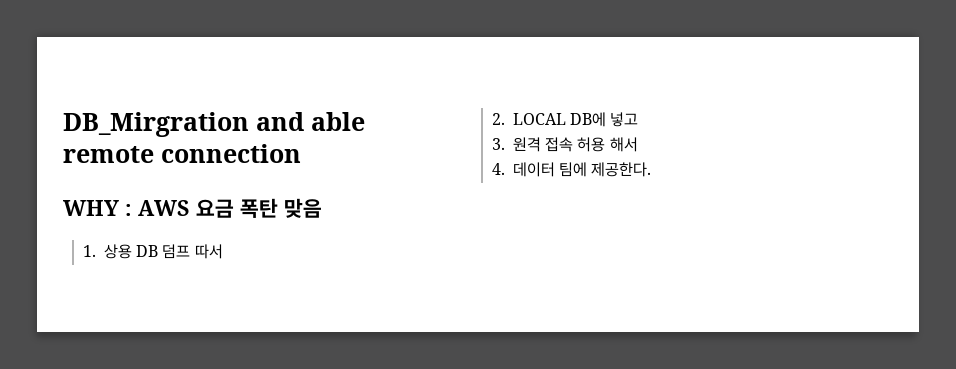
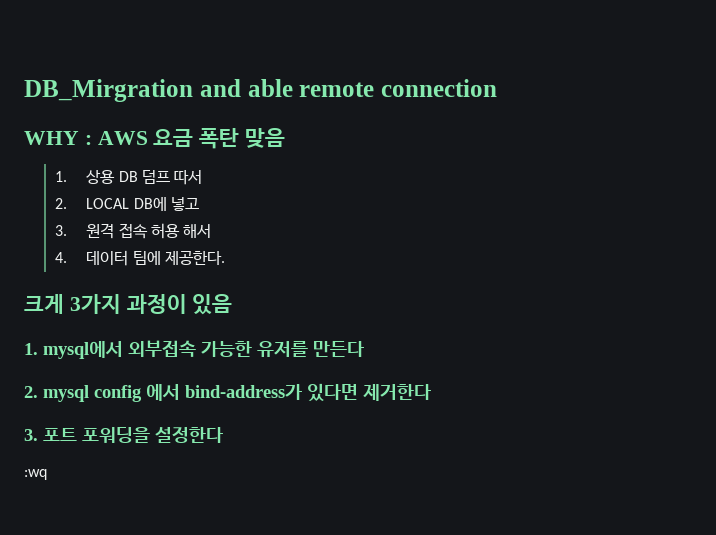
+ 크게 3가지 과정이 있음
+ 1. mysql에서 외부접속 가능한 유저를 만든다
+ 2. mysql config 에서 bind-address가 있다면 제거한다
+ 3. 포트 포워딩을 설정한다
+ :wq

